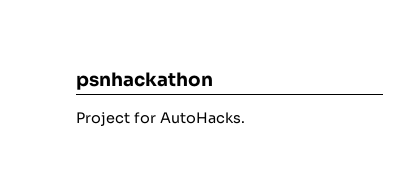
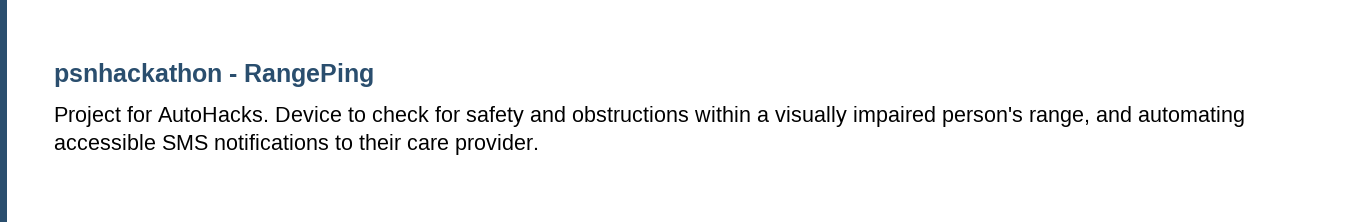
- psnhackathon
+ psnhackathon - RangePing
+ Device to check for safety and obstructions within a visually impaired person's range, and automating accessible SMS notifications to their care provider.

